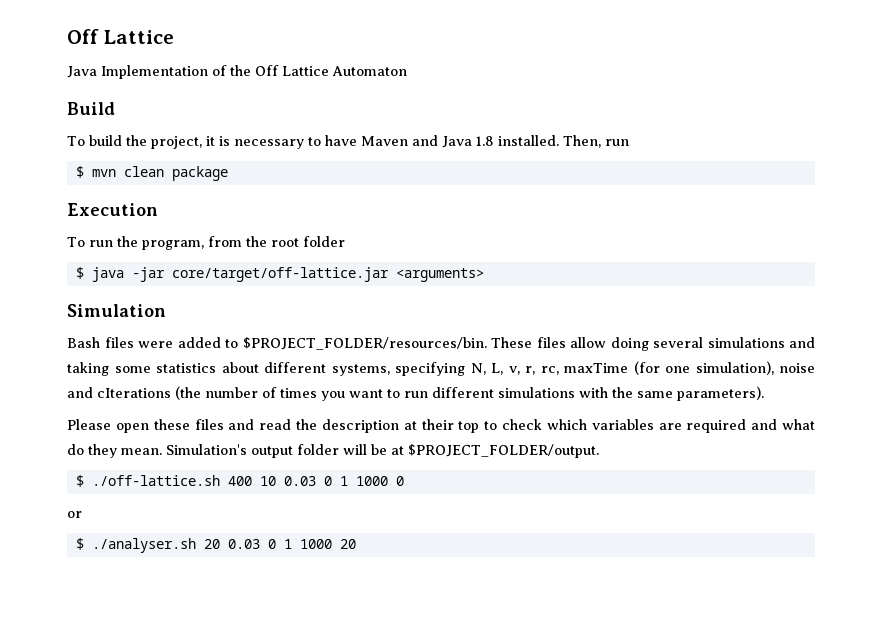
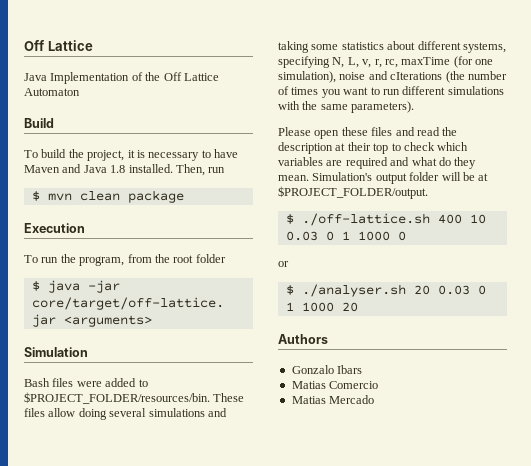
+ Authors
+ Gonzalo Ibars
+ Matias Comercio
+ Matias Mercado

